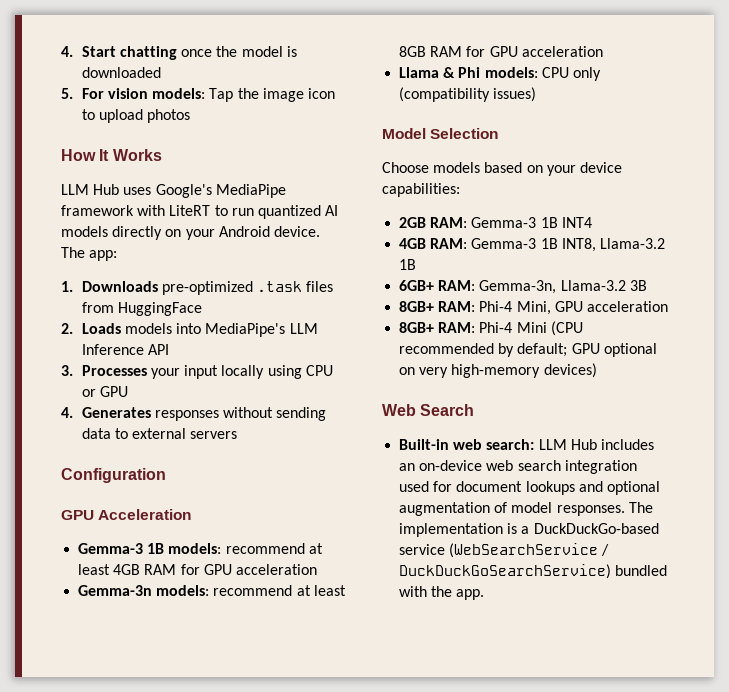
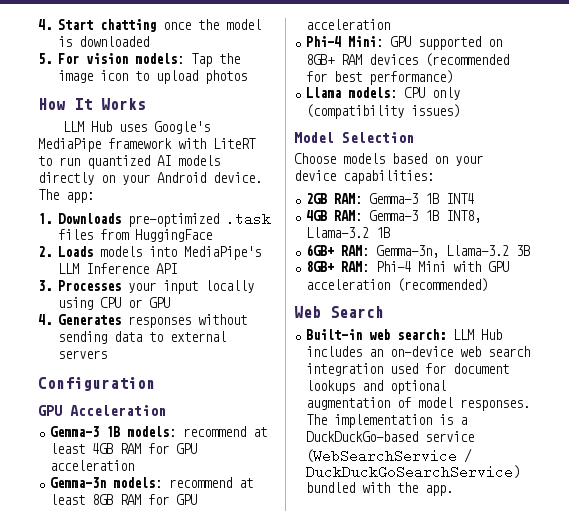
+ Phi-4 Mini: GPU supported on 8GB+ RAM devices (recommended for best performance)
- Llama & Phi models: CPU only (compatibility issues)
+ Llama models: CPU only (compatibility issues)
- 8GB+ RAM: Phi-4 Mini, GPU acceleration
- 8GB+ RAM: Phi-4 Mini (CPU recommended by default; GPU optional on very high-memory devices)
+ 8GB+ RAM: Phi-4 Mini with GPU acceleration (recommended)

